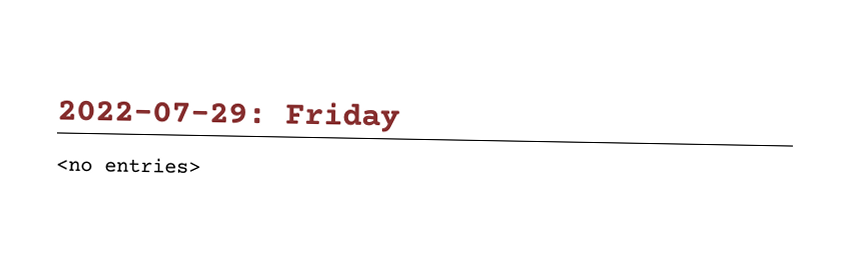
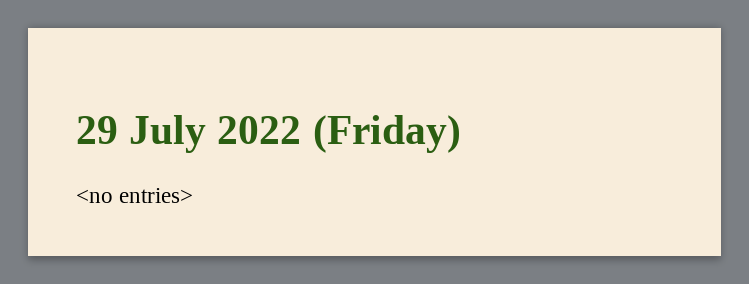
- 2022-07-29: Friday
+ 29 July 2022 (Friday)

